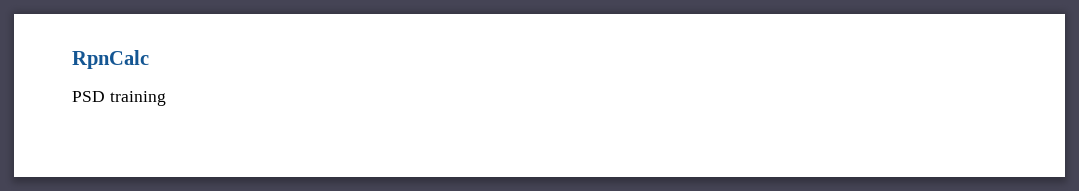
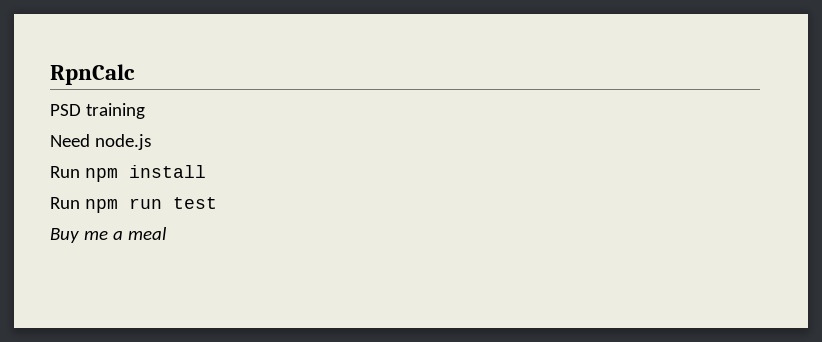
+ Need node.js
+ Run npm install
+ Run npm run test
+ Buy me a meal

